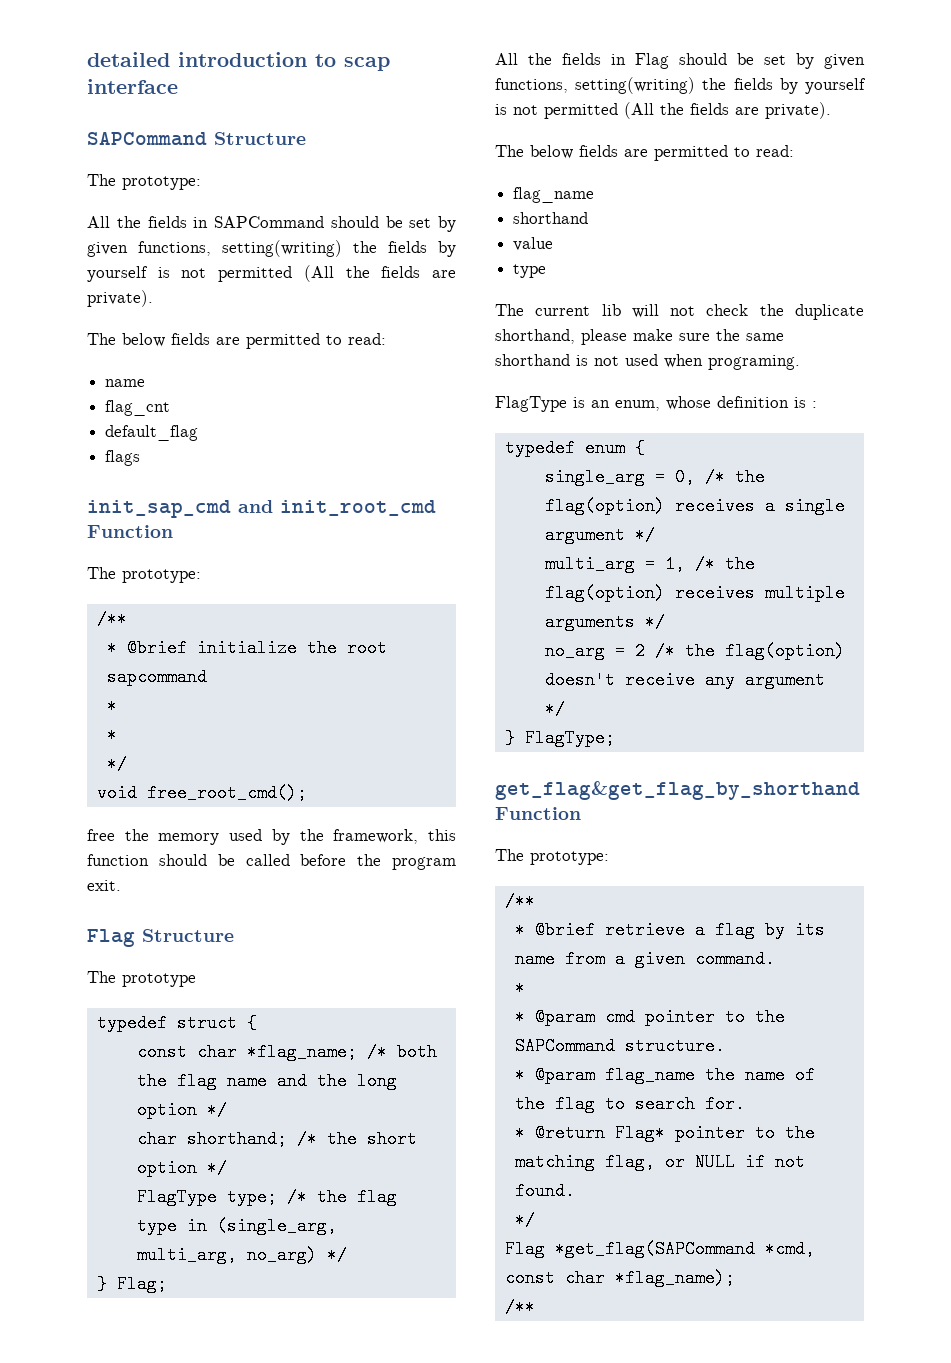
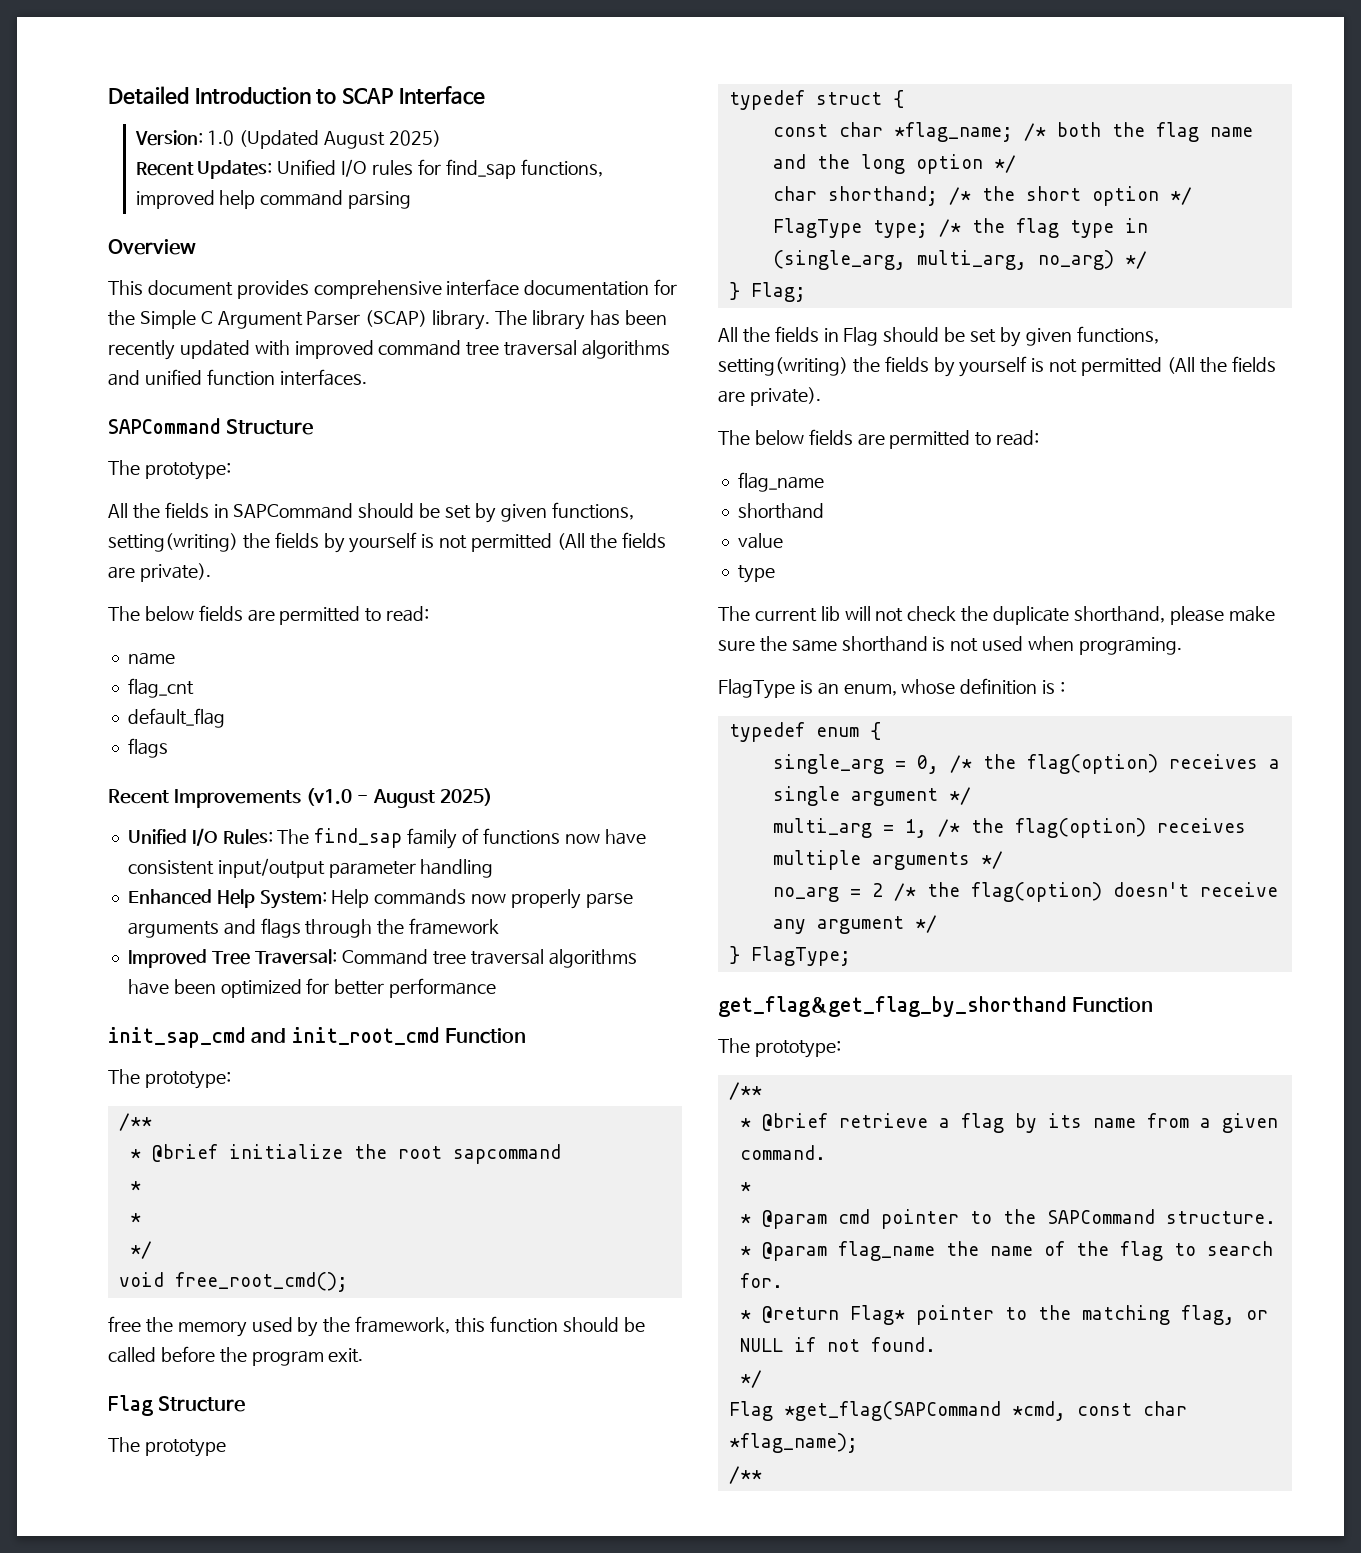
- detailed introduction to scap interface
+ Detailed Introduction to SCAP Interface
+ Version: 1.0 (Updated August 2025)
+ Recent Updates: Unified I/O rules for find_sap functions, improved help command parsing
+ Overview
+ This document provides comprehensive interface documentation for the Simple C Argument Parser (SCAP) library. The library has been recently updated with improved command tree traversal algorithms and unified function interfaces.
+ Recent Improvements (v1.0 - August 2025)
+ Unified I/O Rules: The find_sap family of functions now have consistent input/output parameter handling
+ Enhanced Help System: Help commands now properly parse arguments and flags through the framework
+ Improved Tree Traversal: Command tree traversal algorithms have been optimized for better performance

